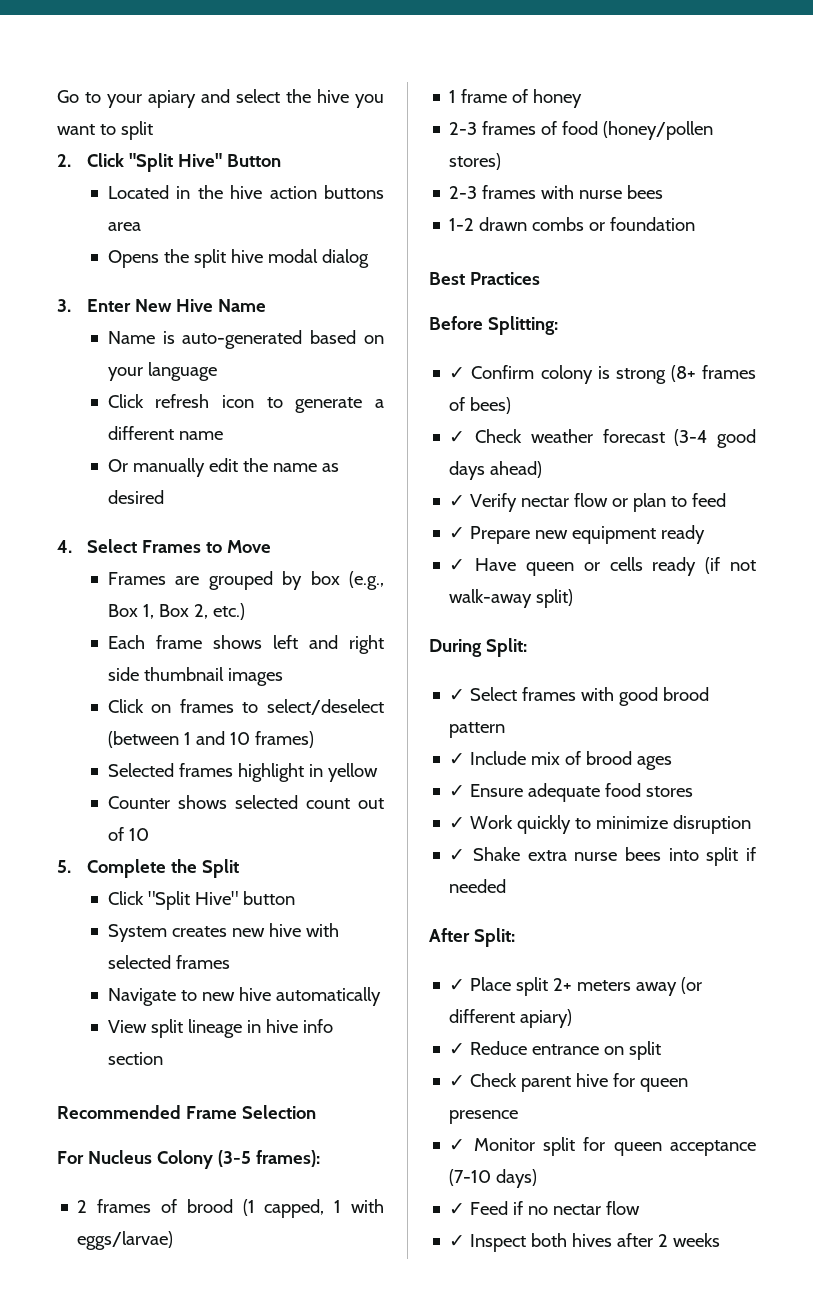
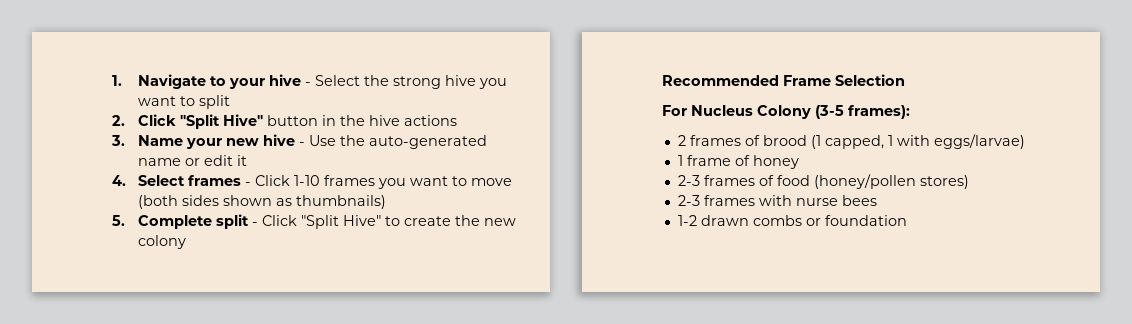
- Go to your apiary and select the hive you want to split
+ 1. Navigate to your hive - Select the strong hive you want to split
- 2. Click "Split Hive" Button
- Located in the hive action buttons area
- Opens the split hive modal dialog
- 3. Enter New Hive Name
- Name is auto-generated based on your language
- Click refresh icon to generate a different name
- Or manually edit the name as desired
- 4. Select Frames to Move
- Frames are grouped by box (e.g., Box 1, Box 2, etc.)
- Each frame shows left and right side thumbnail images
- Click on frames to select/deselect (between 1 and 10 frames)
- Selected frames highlight in yellow
- Counter shows selected count out of 10
+ 2. Click "Split Hive" button in the hive actions
+ 3. Name your new hive - Use the auto-generated name or edit it
+ 4. Select frames - Click 1-10 frames you want to move (both sides shown as thumbnails)
- 5. Complete the Split
- Click "Split Hive" button
- System creates new hive with selected frames
- Navigate to new hive automatically
- View split lineage in hive info section
+ 5. Complete split - Click "Split Hive" to create the new colony
- Best Practices
- Before Splitting:
- ✓ Confirm colony is strong (8+ frames of bees)
- ✓ Check weather forecast (3-4 good days ahead)
- ✓ Verify nectar flow or plan to feed
- ✓ Prepare new equipment ready
- ✓ Have queen or cells ready (if not walk-away split)
- During Split:
- ✓ Select frames with good brood pattern
- ✓ Include mix of brood ages
- ✓ Ensure adequate food stores
- ✓ Work quickly to minimize disruption
- ✓ Shake extra nurse bees into split if needed
- After Split:
- ✓ Place split 2+ meters away (or different apiary)
- ✓ Reduce entrance on split
- ✓ Check parent hive for queen presence
- ✓ Monitor split for queen acceptance (7-10 days)
- ✓ Feed if no nectar flow
- ✓ Inspect both hives after 2 weeks

